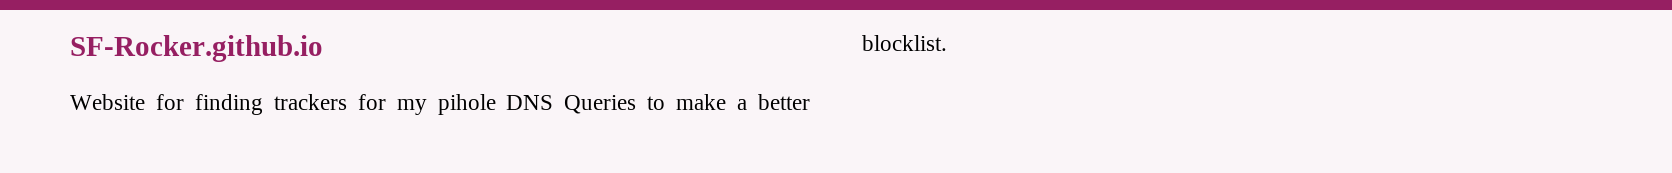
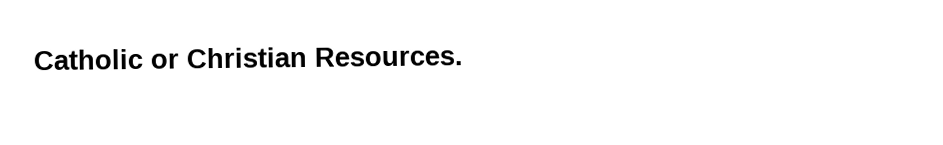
- SF-Rocker.github.io
- Website for finding trackers for my pihole DNS Queries to make a better blocklist.
+ Catholic or Christian Resources.

